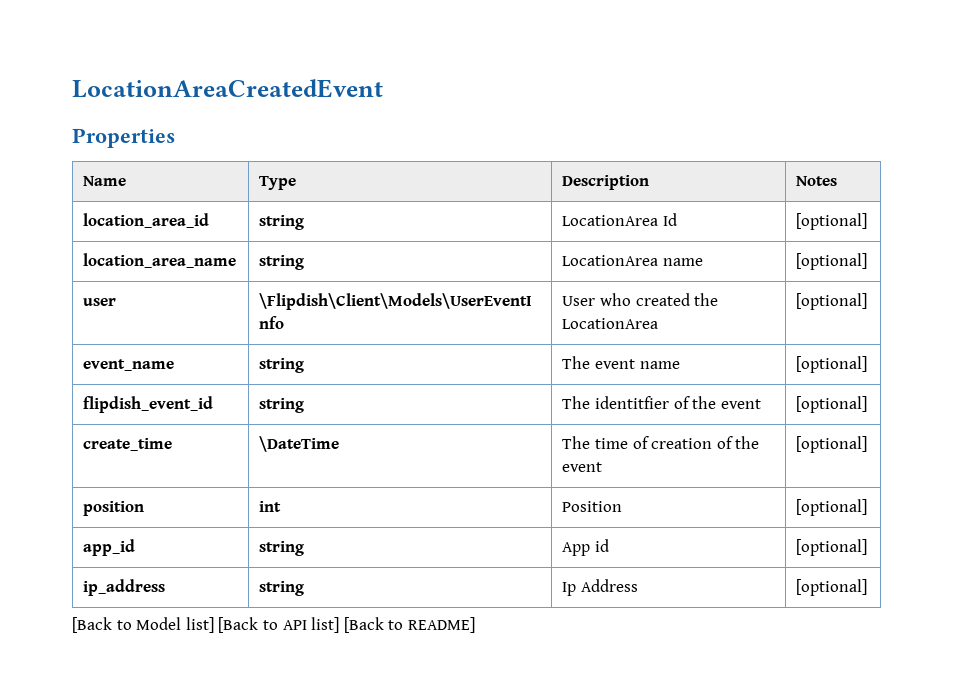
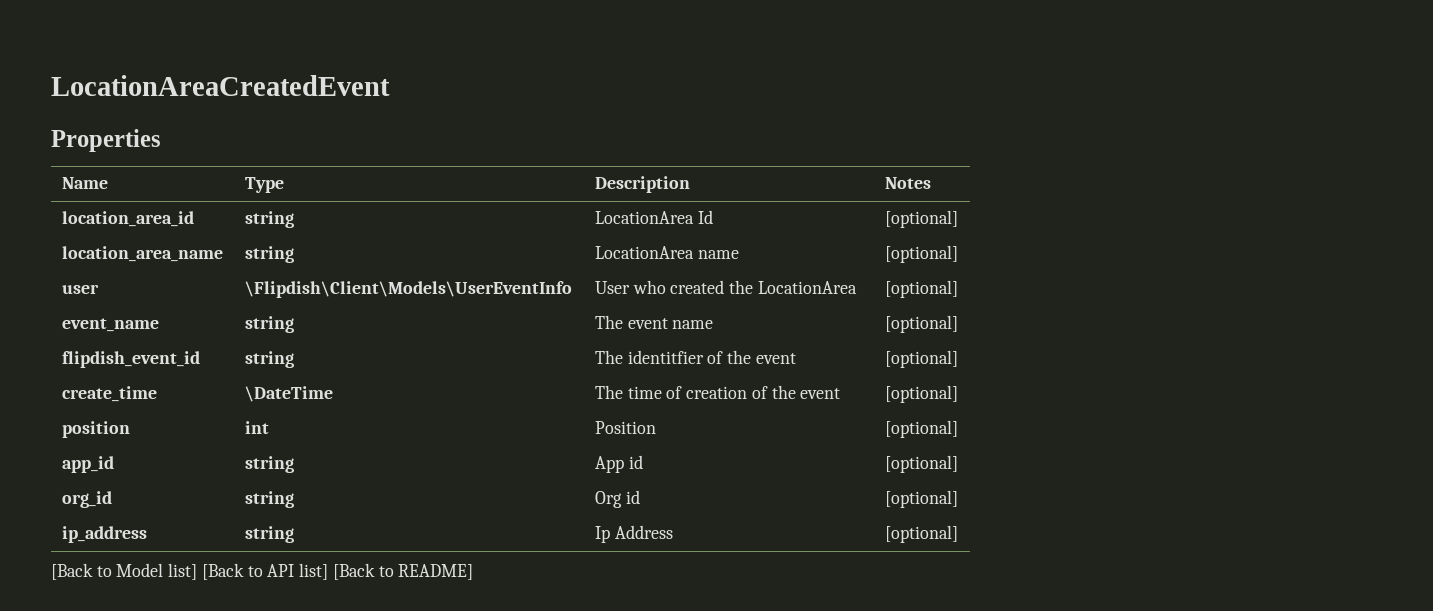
+ org_id | string | Org id | [optional]

